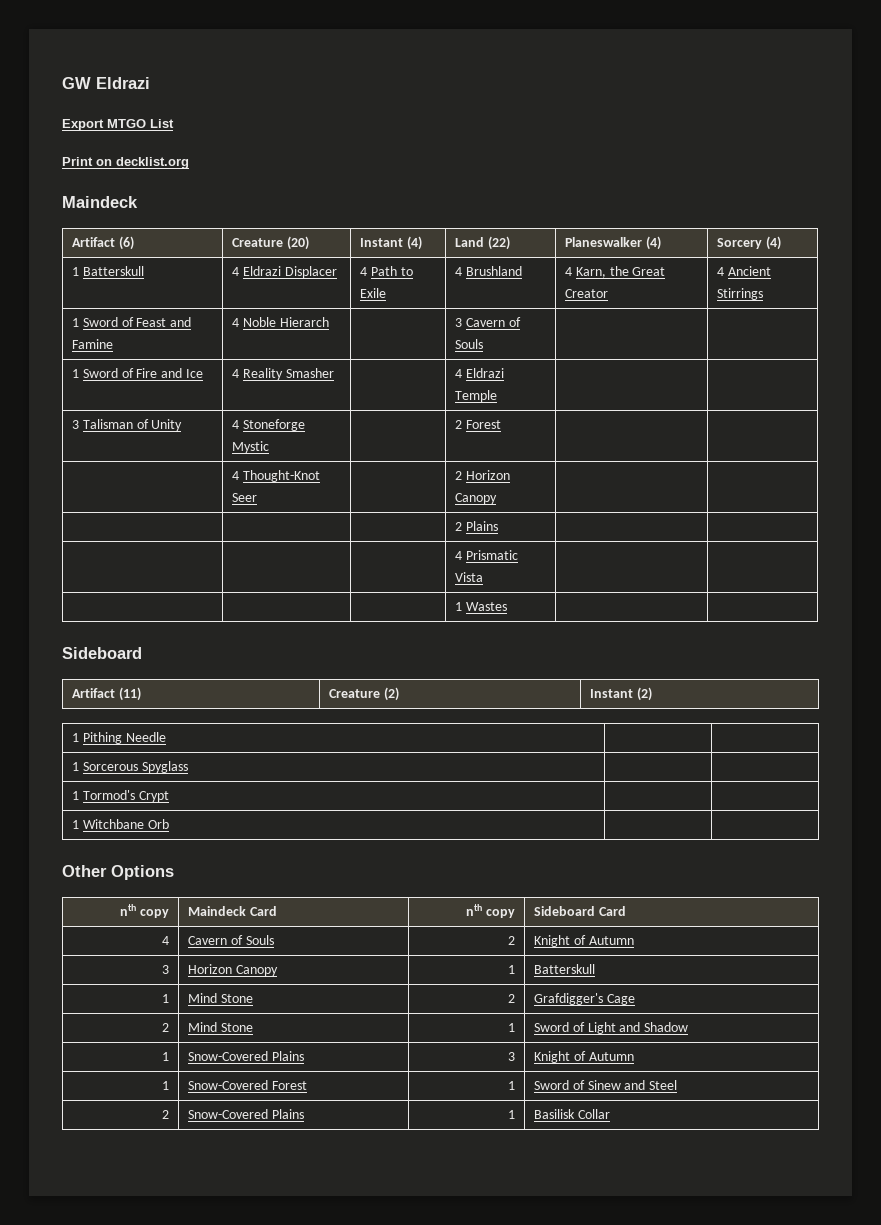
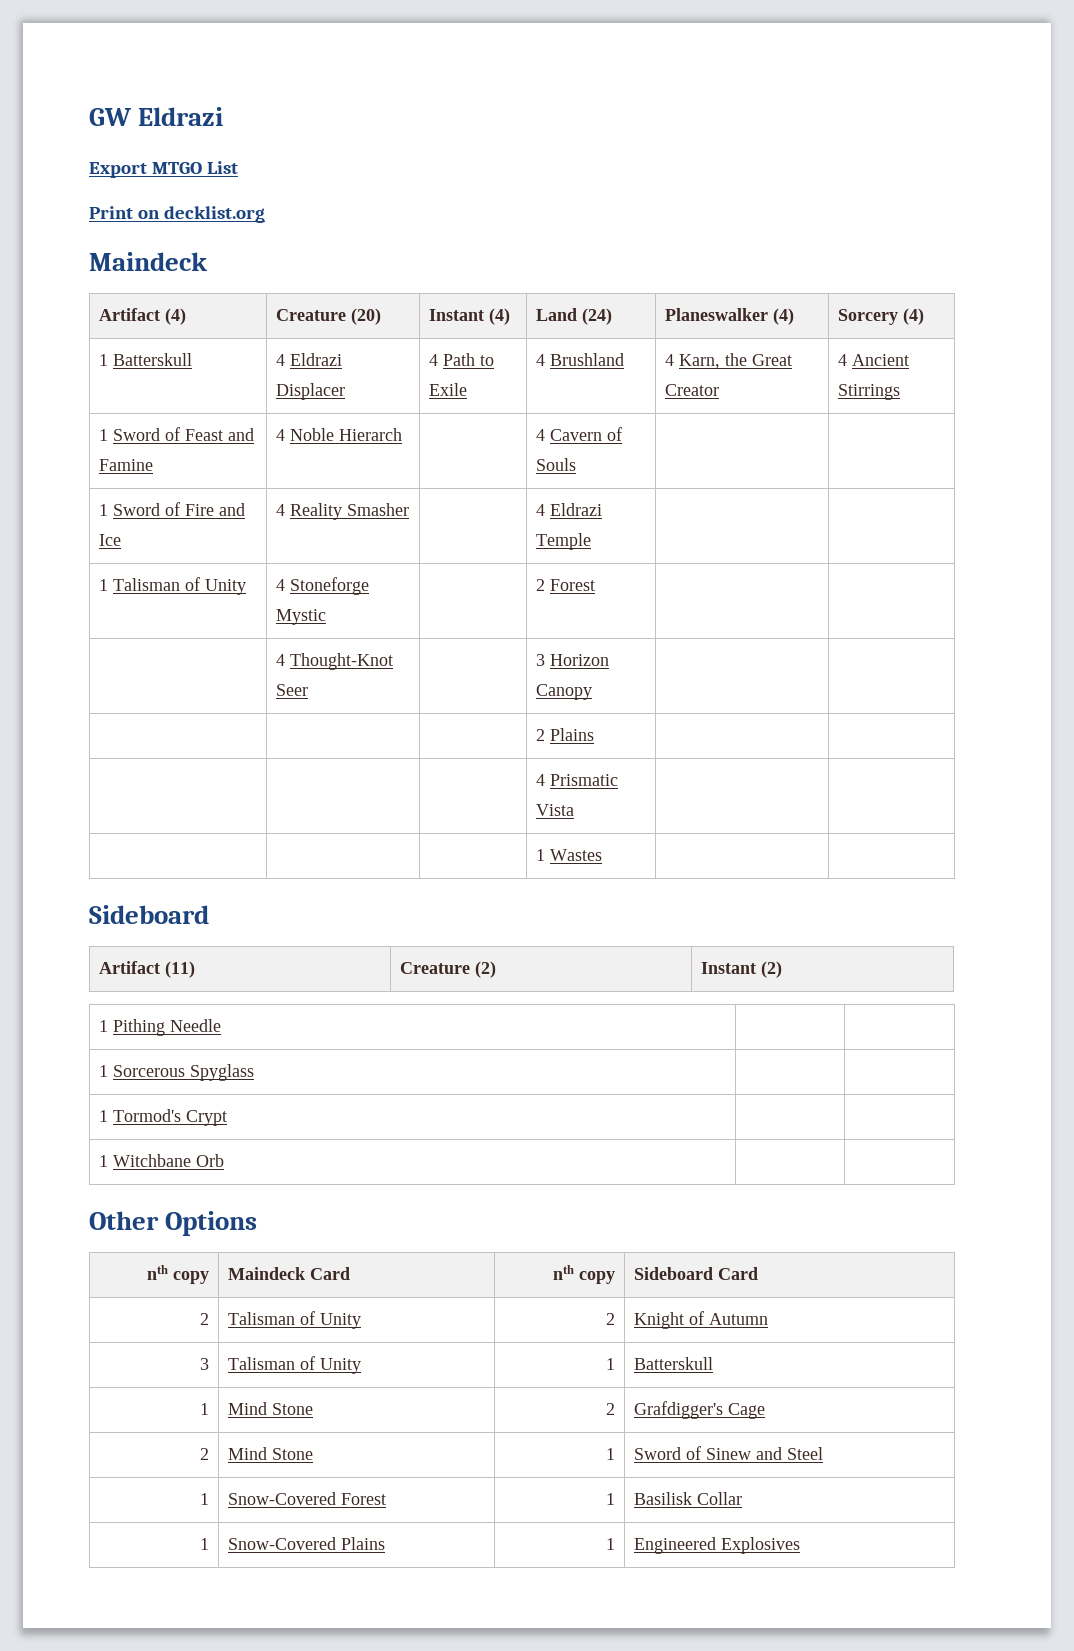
- Artifact (6) | Creature (20) | Instant (4) | Land (22) | Planeswalker (4) | Sorcery (4)
+ Artifact (4) | Creature (20) | Instant (4) | Land (24) | Planeswalker (4) | Sorcery (4)
- 1 Sword of Feast and Famine | 4 Noble Hierarch | | 3 Cavern of Souls | |
+ 1 Sword of Feast and Famine | 4 Noble Hierarch | | 4 Cavern of Souls | |
- 3 Talisman of Unity | 4 Stoneforge Mystic | | 2 Forest | |
+ 1 Talisman of Unity | 4 Stoneforge Mystic | | 2 Forest | |
- | 4 Thought-Knot Seer | | 2 Horizon Canopy | |
+ | 4 Thought-Knot Seer | | 3 Horizon Canopy | |
- 4 | Cavern of Souls | 2 | Knight of Autumn
+ 2 | Talisman of Unity | 2 | Knight of Autumn
- 3 | Horizon Canopy | 1 | Batterskull
+ 3 | Talisman of Unity | 1 | Batterskull
- 2 | Mind Stone | 1 | Sword of Light and Shadow
- 1 | Snow-Covered Plains | 3 | Knight of Autumn
- 1 | Snow-Covered Forest | 1 | Sword of Sinew and Steel
- 2 | Snow-Covered Plains | 1 | Basilisk Collar
+ 2 | Mind Stone | 1 | Sword of Sinew and Steel
+ 1 | Snow-Covered Forest | 1 | Basilisk Collar
+ 1 | Snow-Covered Plains | 1 | Engineered Explosives

